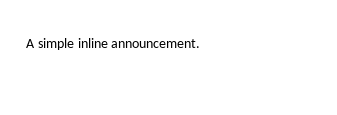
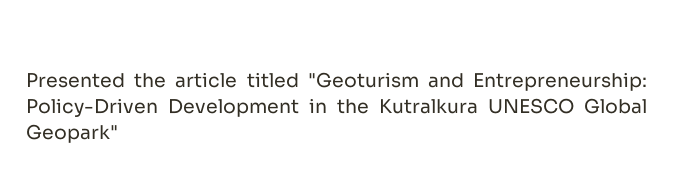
- A simple inline announcement.
+ Presented the article titled "Geoturism and Entrepreneurship: Policy-Driven Development in the Kutralkura UNESCO Global Geopark"

